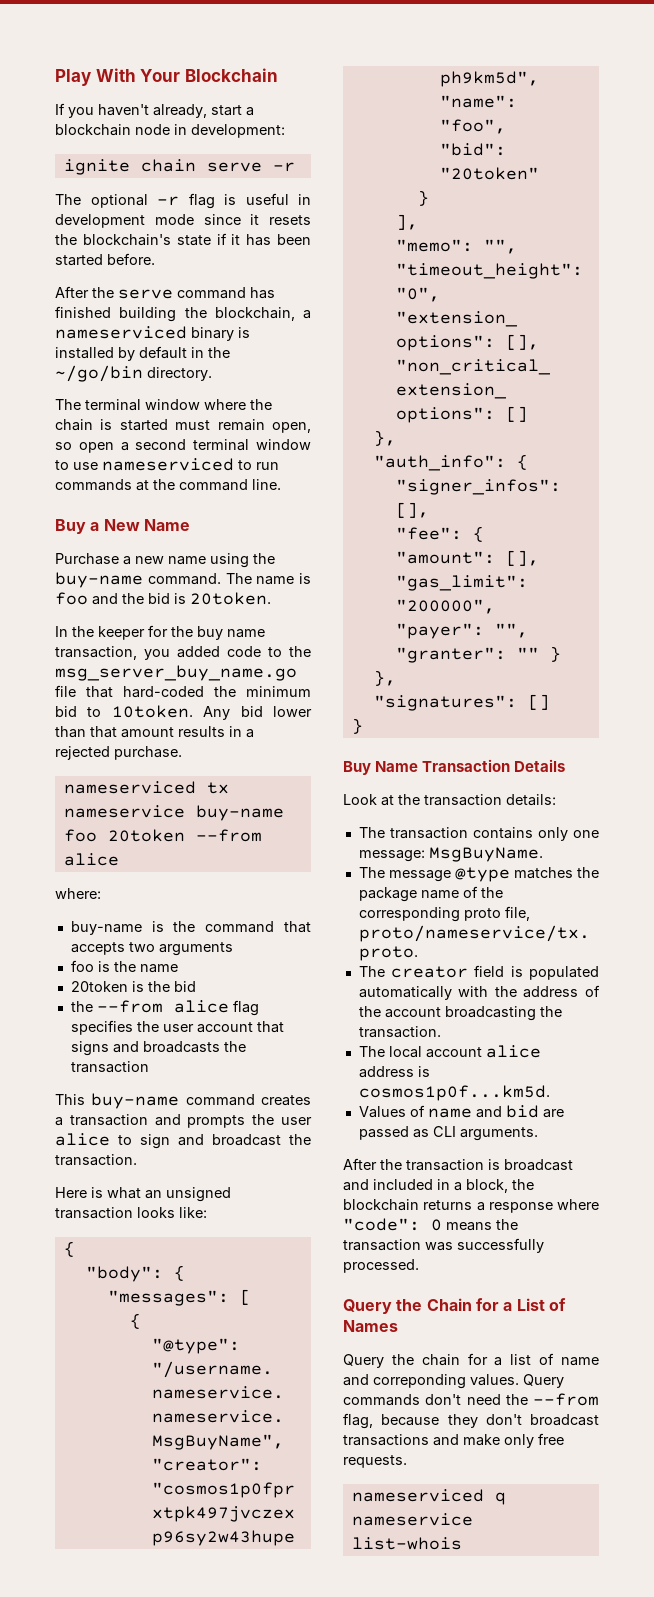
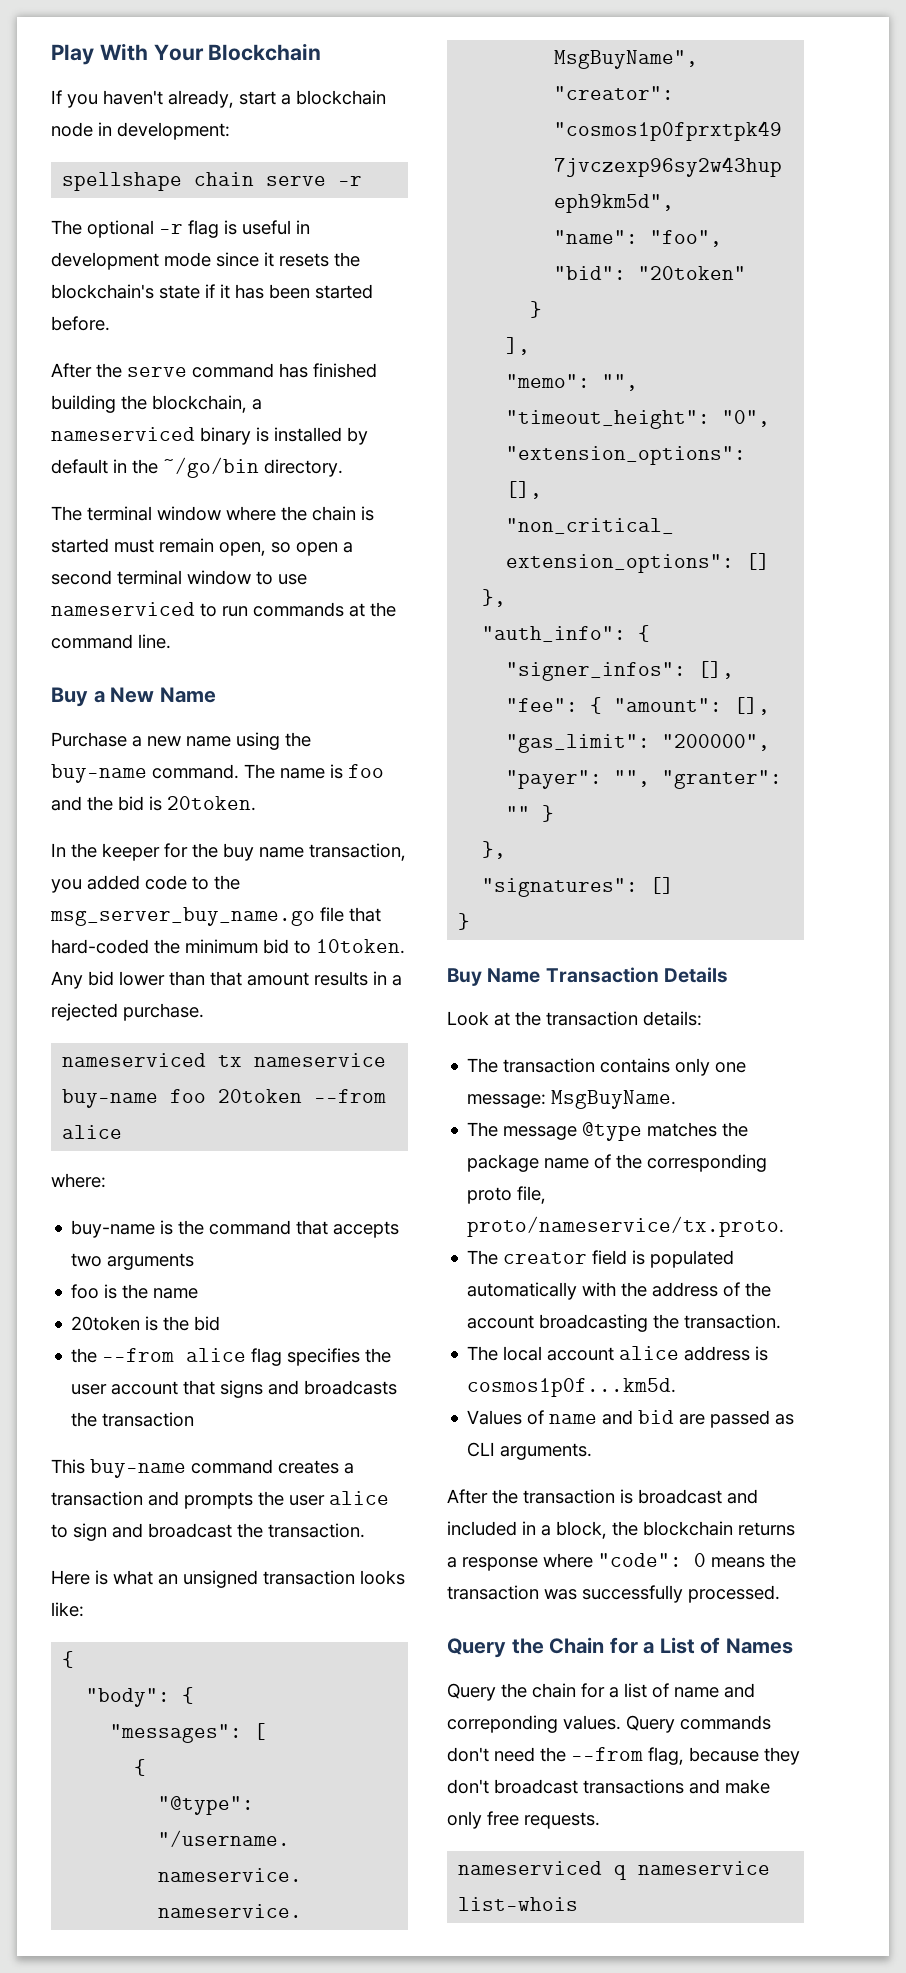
- ignite chain serve -r
+ spellshape chain serve -r

